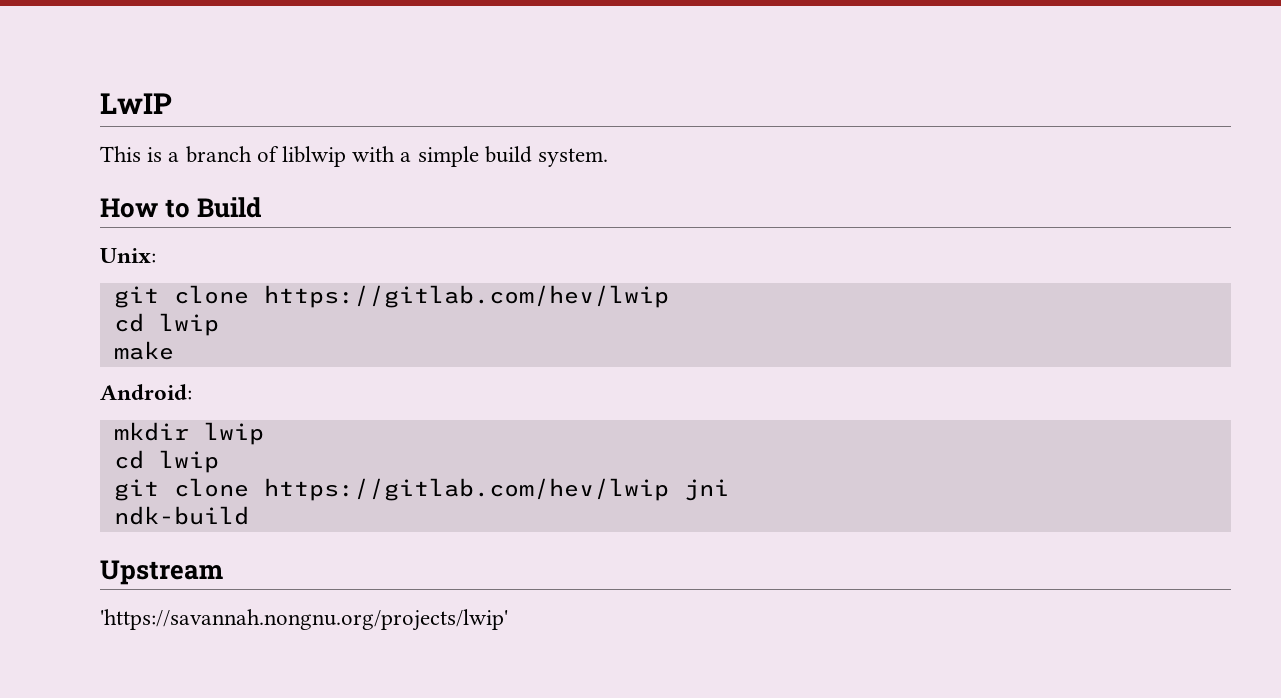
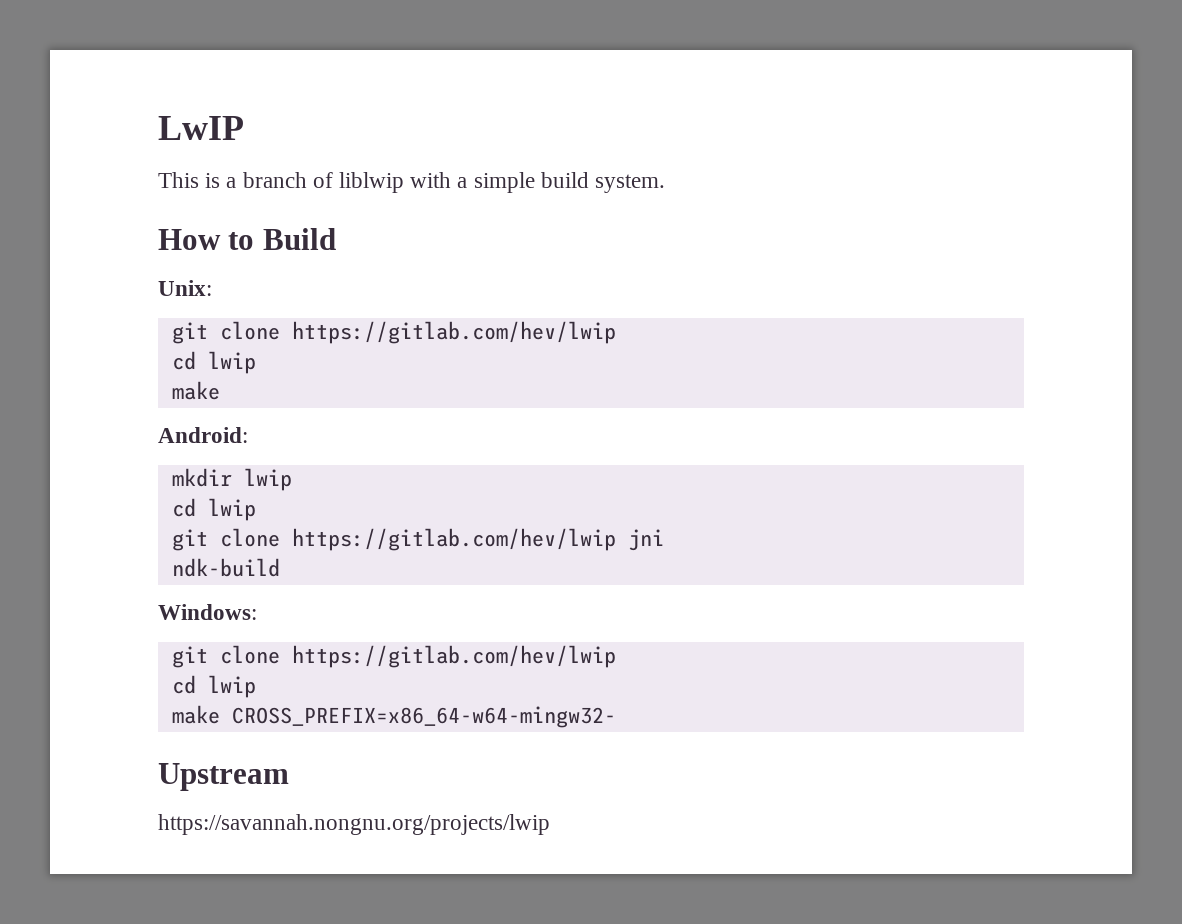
+ Windows:
+ git clone https://gitlab.com/hev/lwip
+ cd lwip
+ make CROSS_PREFIX=x86_64-w64-mingw32-
- 'https://savannah.nongnu.org/projects/lwip'
+ https://savannah.nongnu.org/projects/lwip

